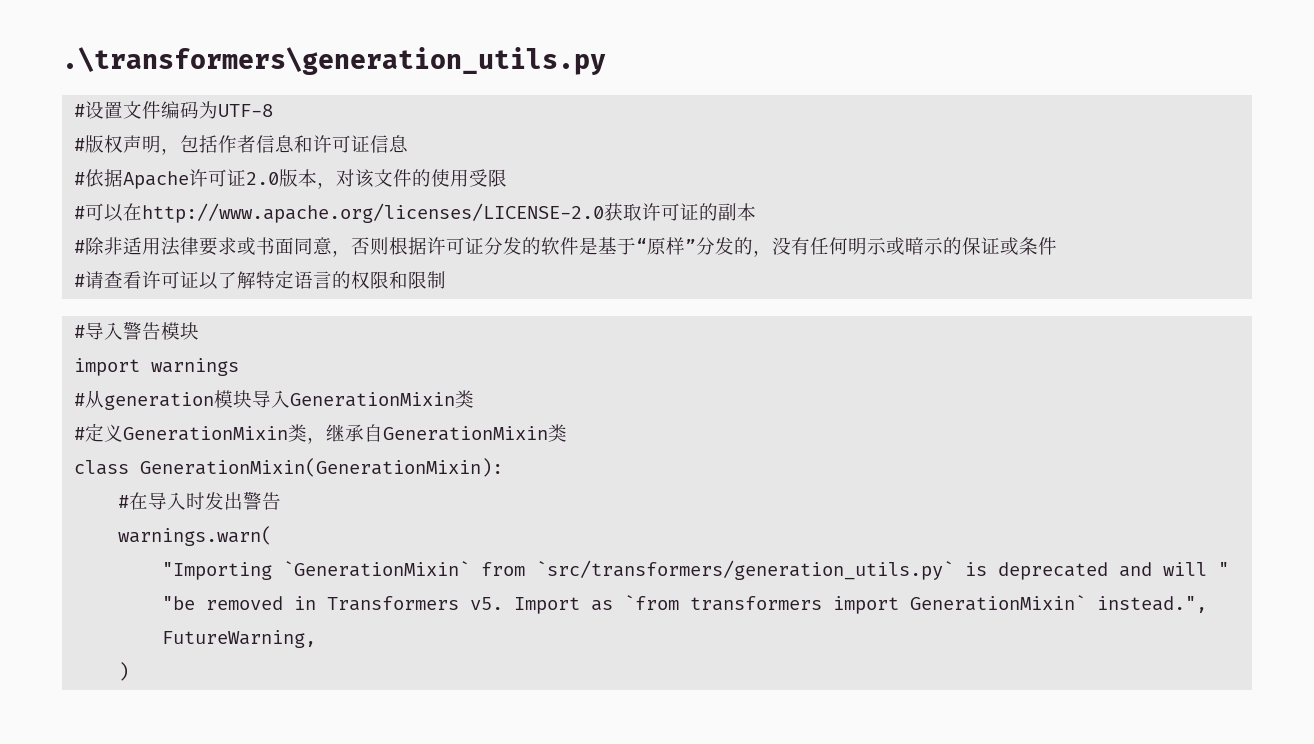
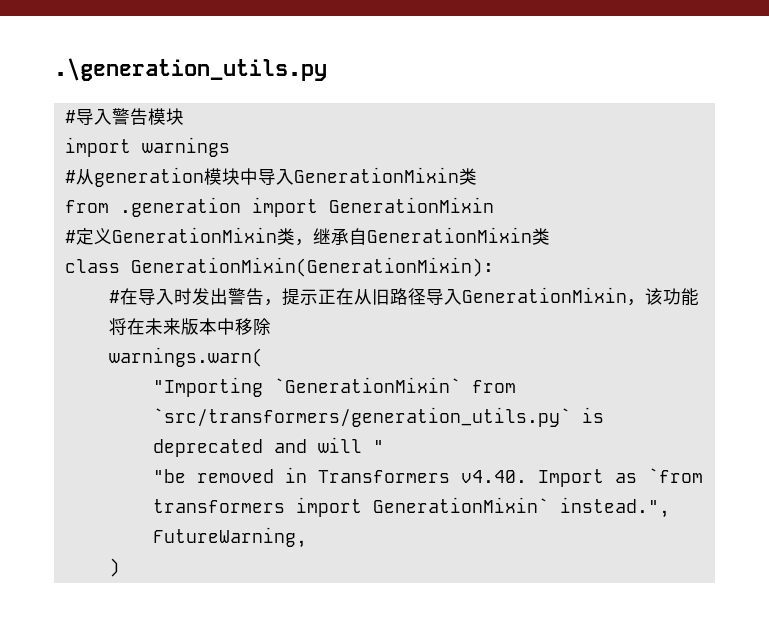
- .\transformers\generation_utils.py
- #设置文件编码为UTF-8
- #版权声明，包括作者信息和许可证信息
- #依据Apache许可证2.0版本，对该文件的使用受限
- #可以在http://www.apache.org/licenses/LICENSE-2.0获取许可证的副本
- #除非适用法律要求或书面同意，否则根据许可证分发的软件是基于“原样”分发的，没有任何明示或暗示的保证或条件
- #请查看许可证以了解特定语言的权限和限制
+ .\generation_utils.py
- #从generation模块导入GenerationMixin类
+ #从generation模块中导入GenerationMixin类
+ from .generation import GenerationMixin
- #在导入时发出警告
+ #在导入时发出警告，提示正在从旧路径导入GenerationMixin，该功能将在未来版本中移除
- "be removed in Transformers v5. Import as `from transformers import GenerationMixin` instead.",
+ "be removed in Transformers v4.40. Import as `from transformers import GenerationMixin` instead.",

